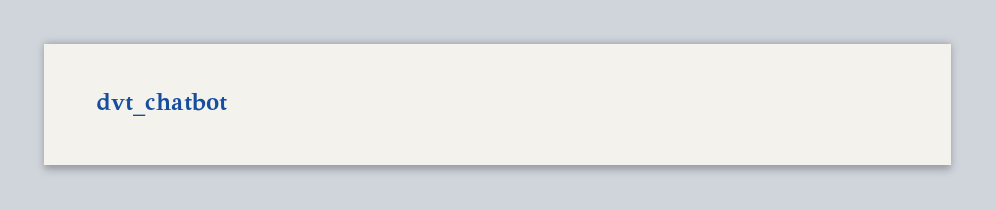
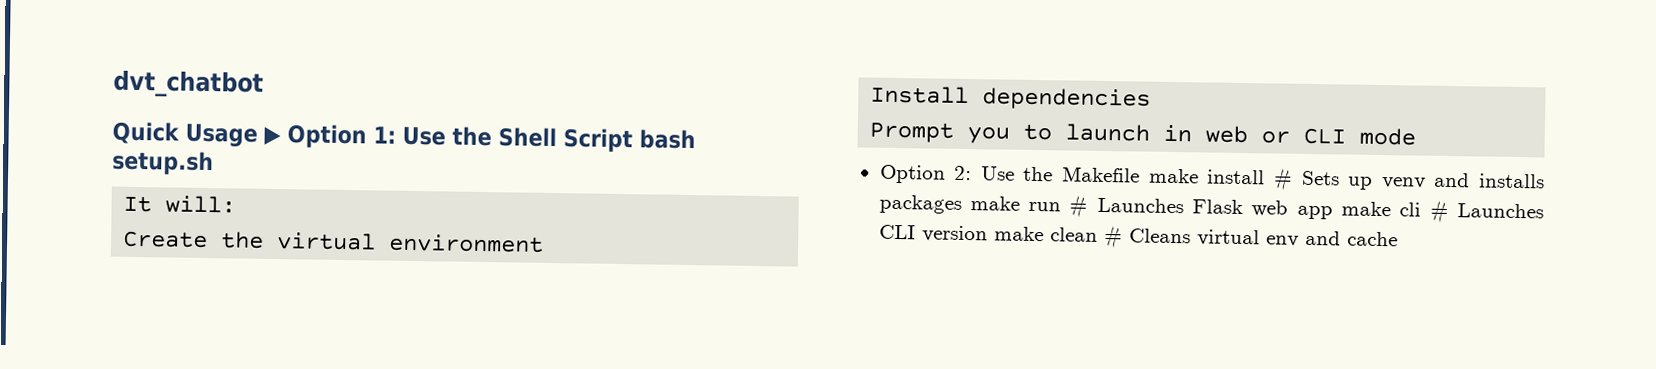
+ Quick Usage ▶ Option 1: Use the Shell Script bash setup.sh
+ It will:
+ Create the virtual environment
+ Install dependencies
+ Prompt you to launch in web or CLI mode
+ Option 2: Use the Makefile make install # Sets up venv and installs packages make run # Launches Flask web app make cli # Launches CLI version make clean # Cleans virtual env and cache

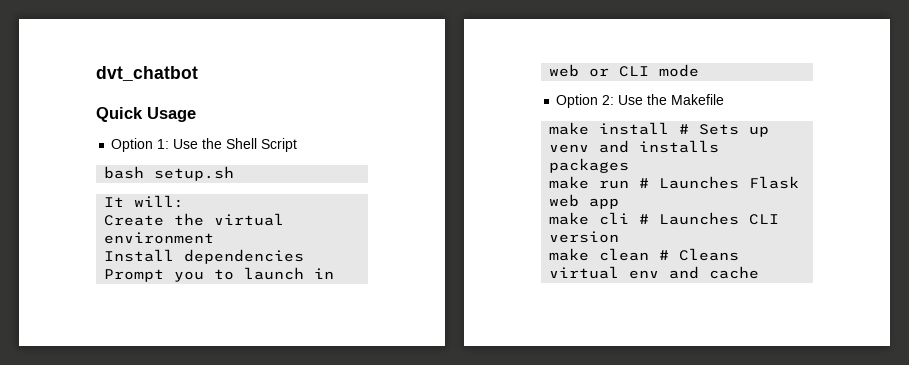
- Quick Usage ▶ Option 1: Use the Shell Script bash setup.sh
+ Quick Usage
+ Option 1: Use the Shell Script
+ bash setup.sh
- Option 2: Use the Makefile make install # Sets up venv and installs packages make run # Launches Flask web app make cli # Launches CLI version make clean # Cleans virtual env and cache
+ Option 2: Use the Makefile
+ make install # Sets up venv and installs packages
+ make run # Launches Flask web app
+ make cli # Launches CLI version
+ make clean # Cleans virtual env and cache

